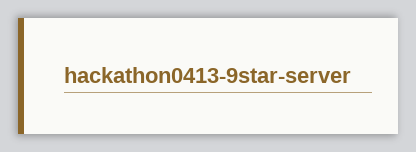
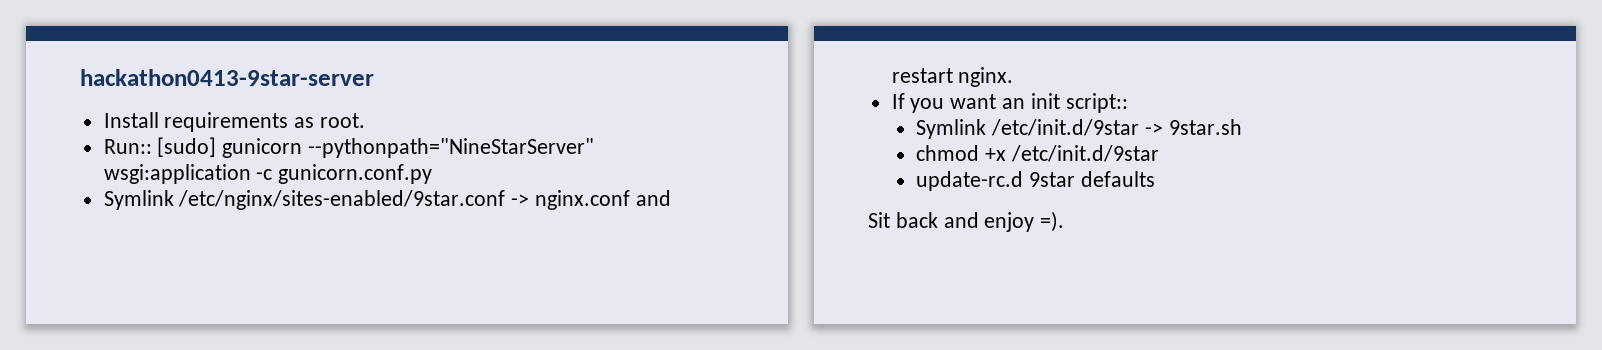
+ Install requirements as root.
+ Run:: [sudo] gunicorn --pythonpath="NineStarServer" wsgi:application -c gunicorn.conf.py
+ Symlink /etc/nginx/sites-enabled/9star.conf -> nginx.conf and restart nginx.
+ If you want an init script::
+ Symlink /etc/init.d/9star -> 9star.sh
+ chmod +x /etc/init.d/9star
+ update-rc.d 9star defaults
+ Sit back and enjoy =).

